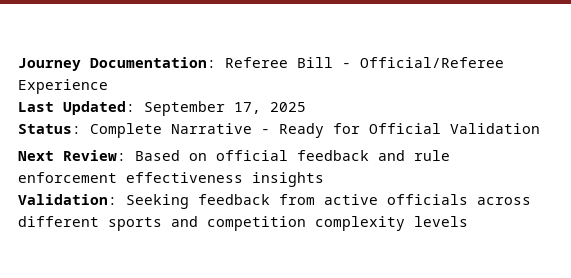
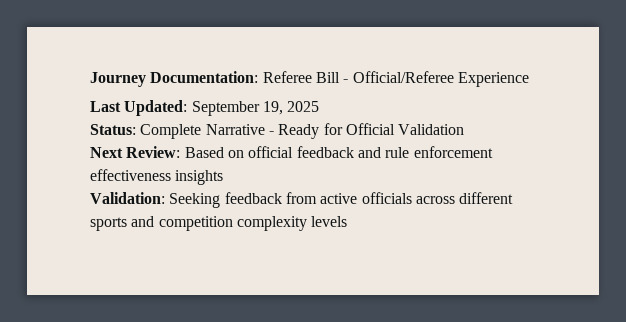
- Last Updated: September 17, 2025
+ Last Updated: September 19, 2025

